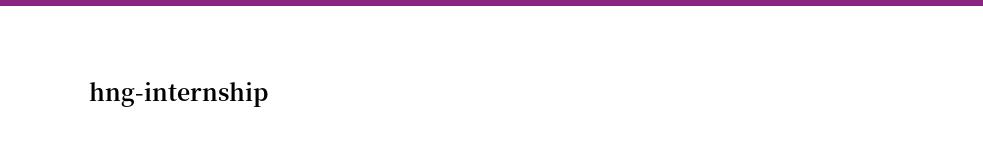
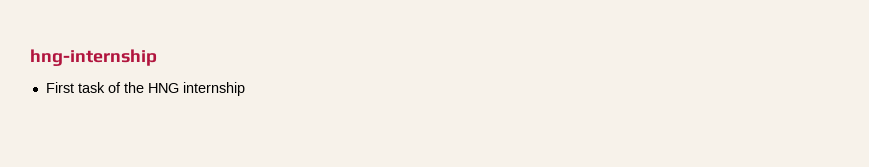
+ First task of the HNG internship

